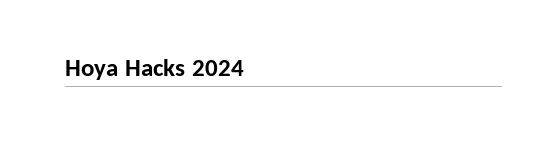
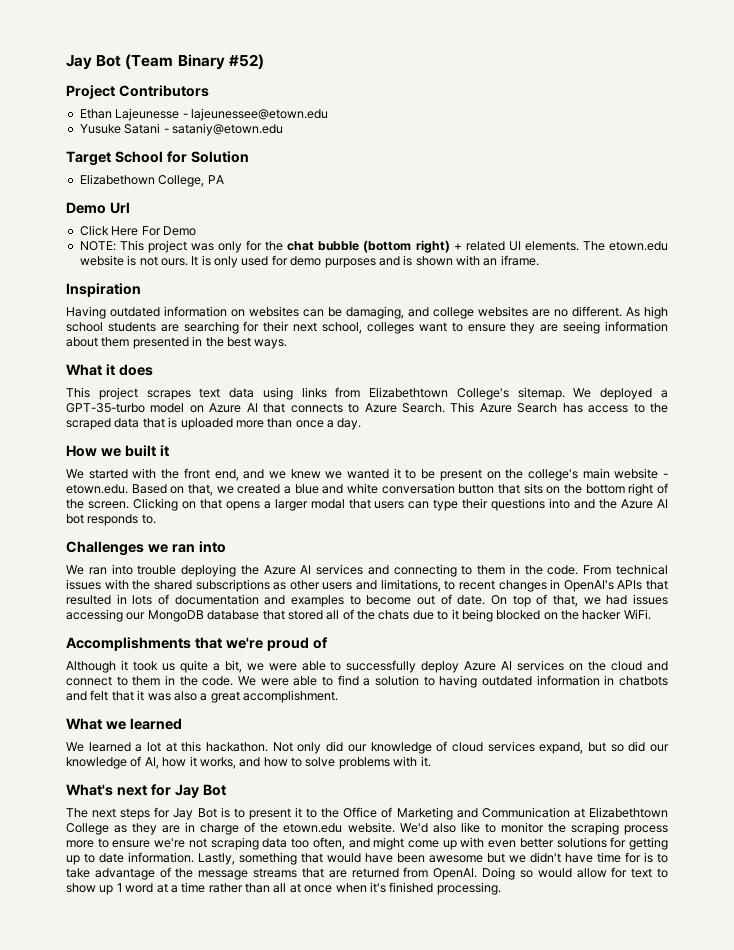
- Hoya Hacks 2024
+ Jay Bot (Team Binary #52)
+ Project Contributors
+ Ethan Lajeunesse - lajeunessee@etown.edu
+ Yusuke Satani - sataniy@etown.edu
+ Target School for Solution
+ Elizabethown College, PA
+ Demo Url
+ Click Here For Demo
+ NOTE: This project was only for the chat bubble (bottom right) + related UI elements. The etown.edu website is not ours. It is only used for demo purposes and is shown with an iframe.
+ Inspiration
+ Having outdated information on websites can be damaging, and college websites are no different. As high school students are searching for their next school, colleges want to ensure they are seeing information about them presented in the best ways.
+ What it does
+ This project scrapes text data using links from Elizabethtown College's sitemap. We deployed a GPT-35-turbo model on Azure AI that connects to Azure Search. This Azure Search has access to the scraped data that is uploaded more than once a day.
+ How we built it
+ We started with the front end, and we knew we wanted it to be present on the college's main website - etown.edu. Based on that, we created a blue and white conversation button that sits on the bottom right of the screen. Clicking on that opens a larger modal that users can type their questions into and the Azure AI bot responds to.
+ Challenges we ran into
+ We ran into trouble deploying the Azure AI services and connecting to them in the code. From technical issues with the shared subscriptions as other users and limitations, to recent changes in OpenAI's APIs that resulted in lots of documentation and examples to become out of date. On top of that, we had issues accessing our MongoDB database that stored all of the chats due to it being blocked on the hacker WiFi.
+ Accomplishments that we're proud of
+ Although it took us quite a bit, we were able to successfully deploy Azure AI services on the cloud and connect to them in the code. We were able to find a solution to having outdated information in chatbots and felt that it was also a great accomplishment.
+ What we learned
+ We learned a lot at this hackathon. Not only did our knowledge of cloud services expand, but so did our knowledge of AI, how it works, and how to solve problems with it.
+ What's next for Jay Bot
+ The next steps for Jay Bot is to present it to the Office of Marketing and Communication at Elizabethtown College as they are in charge of the etown.edu website. We'd also like to monitor the scraping process more to ensure we're not scraping data too often, and might come up with even better solutions for getting up to date information. Lastly, something that would have been awesome but we didn't have time for is to take advantage of the message streams that are returned from OpenAI. Doing so would allow for text to show up 1 word at a time rather than all at once when it's finished processing.

